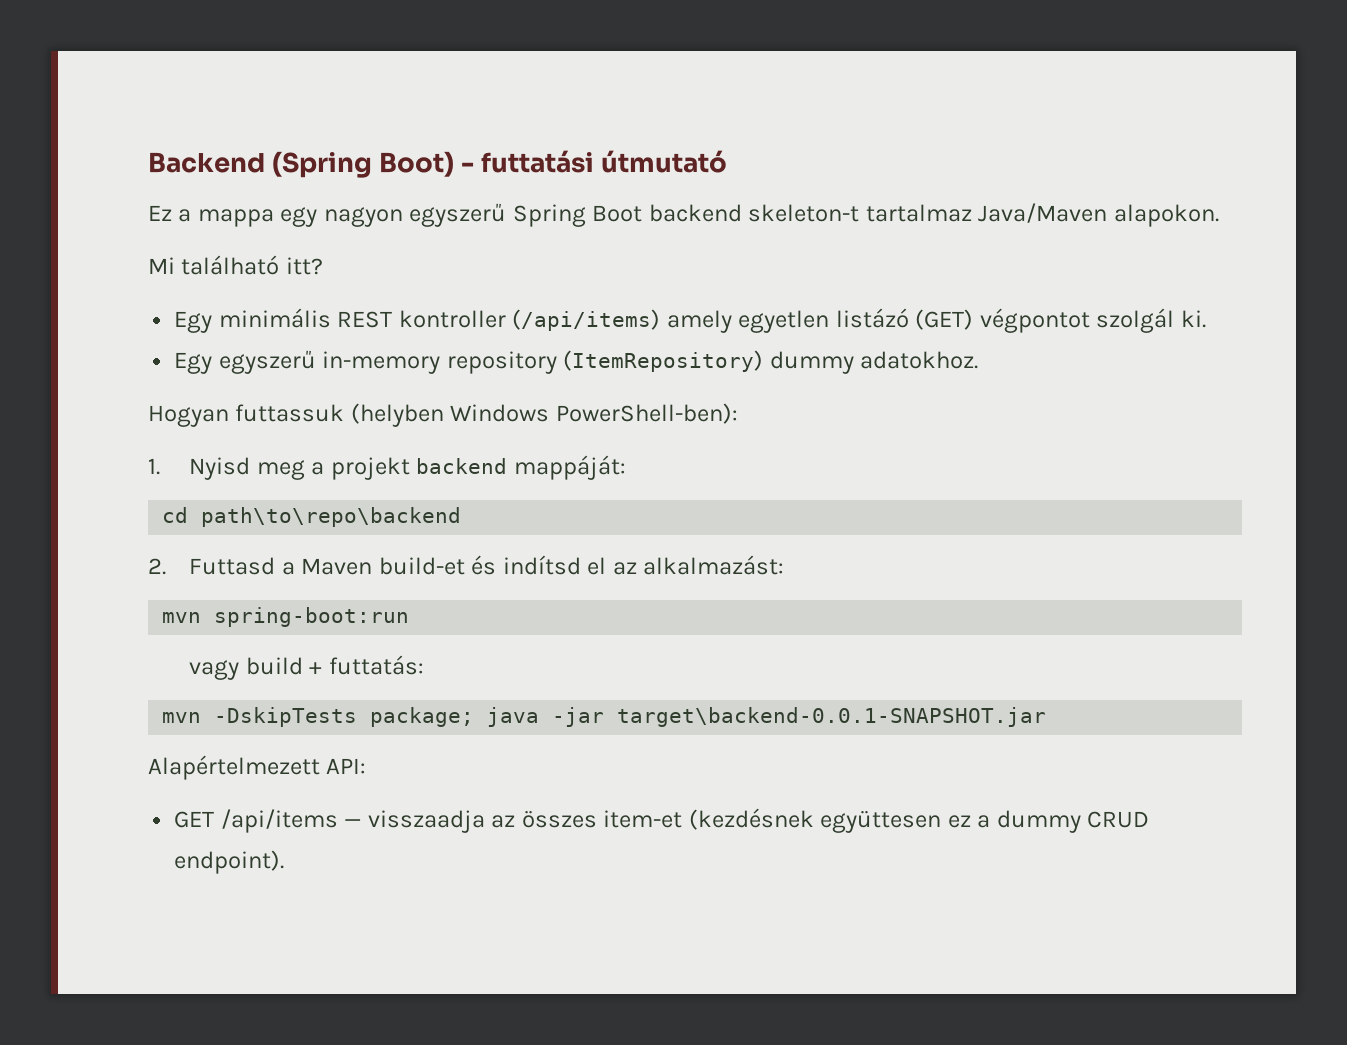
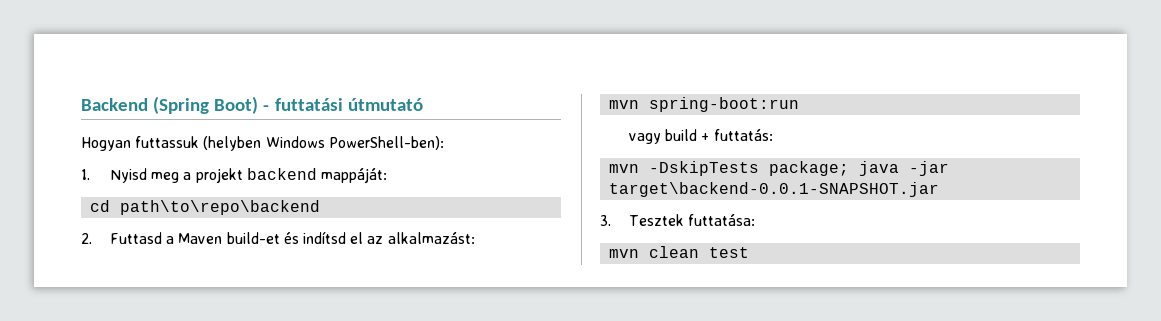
- Ez a mappa egy nagyon egyszerű Spring Boot backend skeleton-t tartalmaz Java/Maven alapokon.
- Mi található itt?
- Egy minimális REST kontroller (/api/items) amely egyetlen listázó (GET) végpontot szolgál ki.
- Egy egyszerű in-memory repository (ItemRepository) dummy adatokhoz.
- Alapértelmezett API:
- GET /api/items — visszaadja az összes item-et (kezdésnek együttesen ez a dummy CRUD endpoint).
+ 3. Tesztek futtatása:
+ mvn clean test

